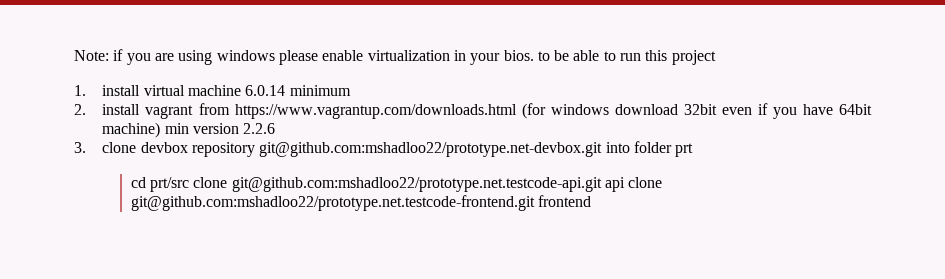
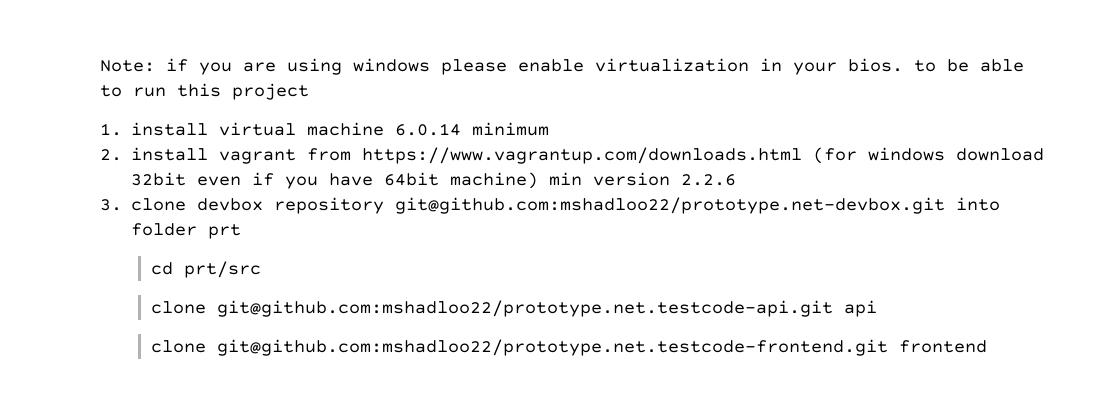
- cd prt/src clone git@github.com:mshadloo22/prototype.net.testcode-api.git api clone git@github.com:mshadloo22/prototype.net.testcode-frontend.git frontend
+ cd prt/src
+ clone git@github.com:mshadloo22/prototype.net.testcode-api.git api
+ clone git@github.com:mshadloo22/prototype.net.testcode-frontend.git frontend

